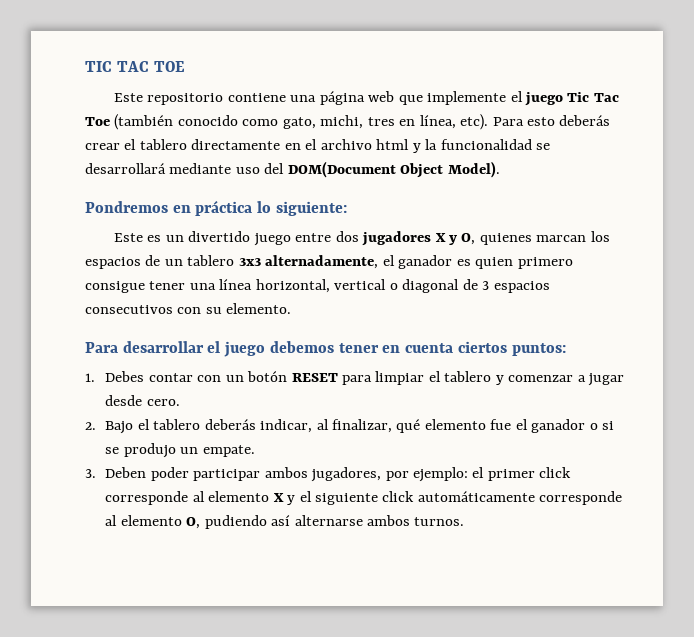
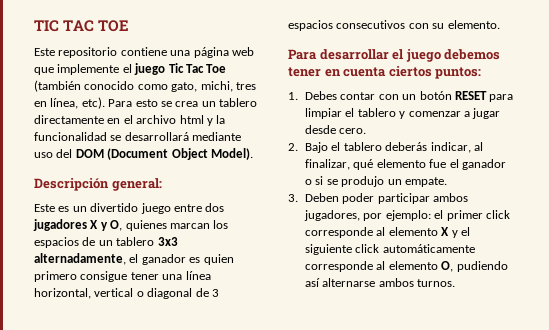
- Para esto deberás crear el tablero directamente en el archivo html y la funcionalidad se desarrollará mediante uso del DOM(Document Object Model).
+ Para esto se crea un tablero directamente en el archivo html y la funcionalidad se desarrollará mediante uso del DOM (Document Object Model).
- Pondremos en práctica lo siguiente:
+ Descripción general:

